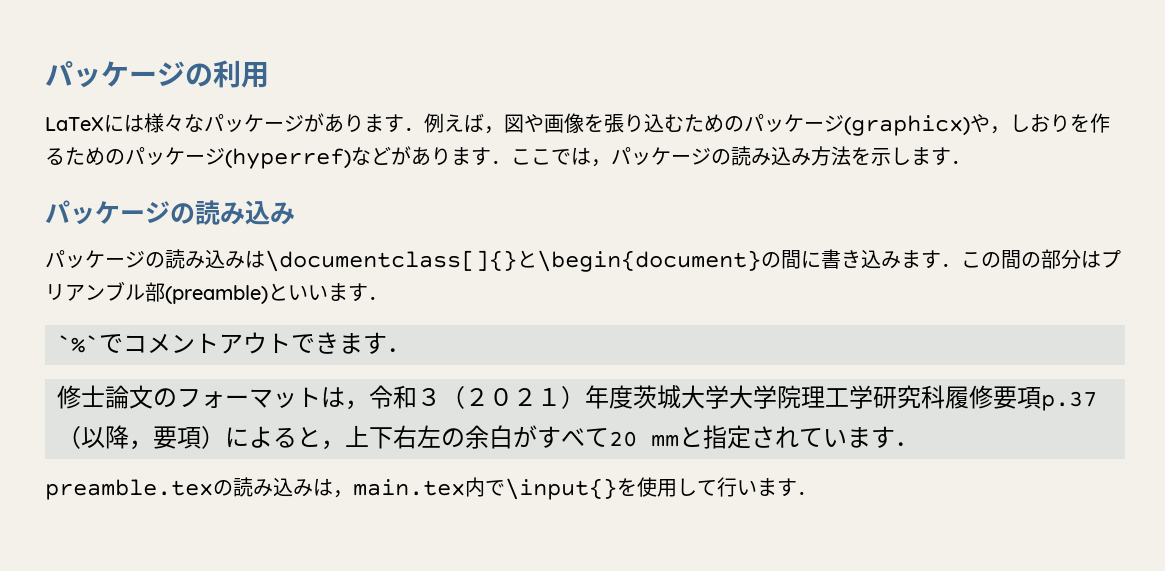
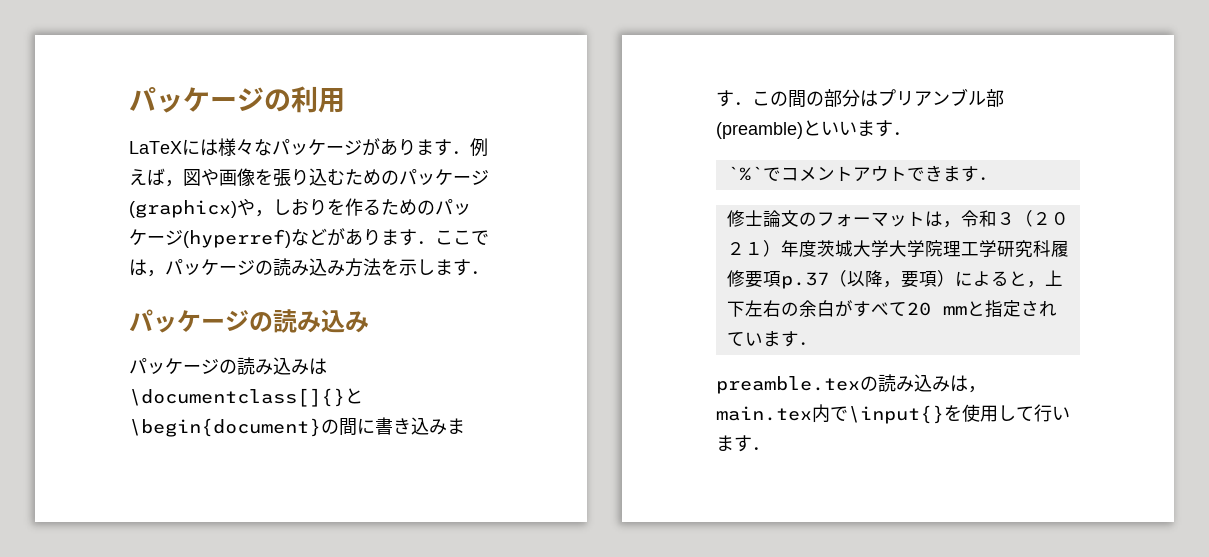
- 修士論文のフォーマットは，令和３（２０２１）年度茨城大学大学院理工学研究科履修要項p.37（以降，要項）によると，上下右左の余白がすべて20 mmと指定されています．
+ 修士論文のフォーマットは，令和３（２０２１）年度茨城大学大学院理工学研究科履修要項p.37（以降，要項）によると，上下左右の余白がすべて20 mmと指定されています．

